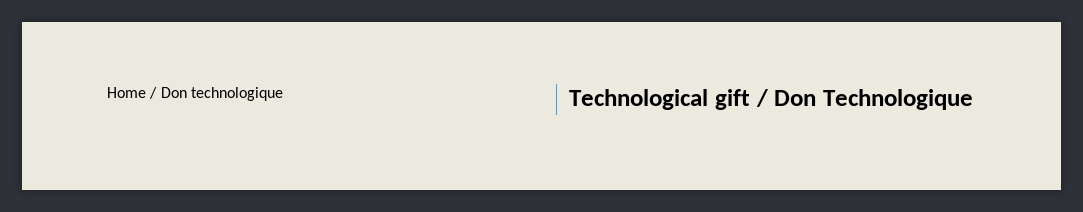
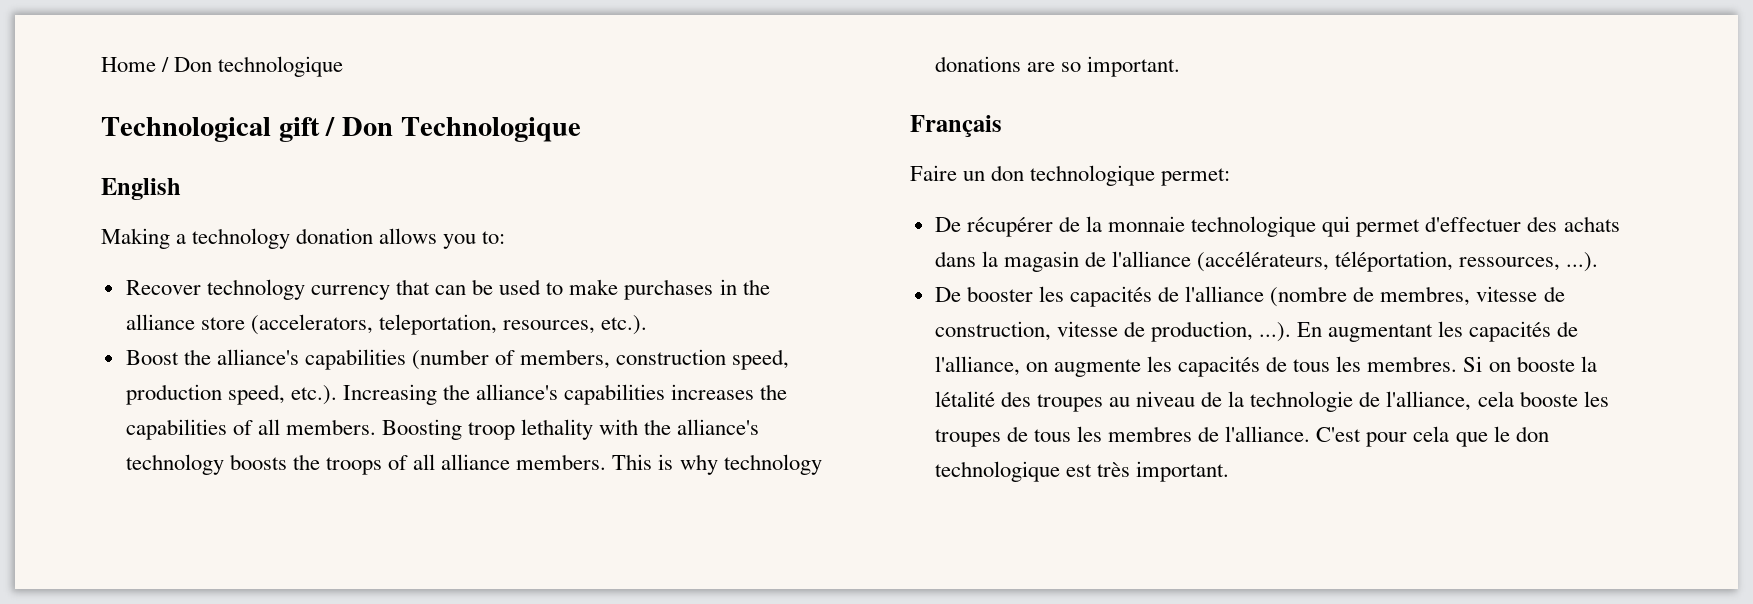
+ English
+ Making a technology donation allows you to:
+ Recover technology currency that can be used to make purchases in the alliance store (accelerators, teleportation, resources, etc.).
+ Boost the alliance's capabilities (number of members, construction speed, production speed, etc.). Increasing the alliance's capabilities increases the capabilities of all members. Boosting troop lethality with the alliance's technology boosts the troops of all alliance members. This is why technology donations are so important.
+ Français
+ Faire un don technologique permet:
+ De récupérer de la monnaie technologique qui permet d'effectuer des achats dans la magasin de l'alliance (accélérateurs, téléportation, ressources, ...).
+ De booster les capacités de l'alliance (nombre de membres, vitesse de construction, vitesse de production, ...). En augmentant les capacités de l'alliance, on augmente les capacités de tous les membres. Si on booste la létalité des troupes au niveau de la technologie de l'alliance, cela booste les troupes de tous les membres de l'alliance. C'est pour cela que le don technologique est très important.

